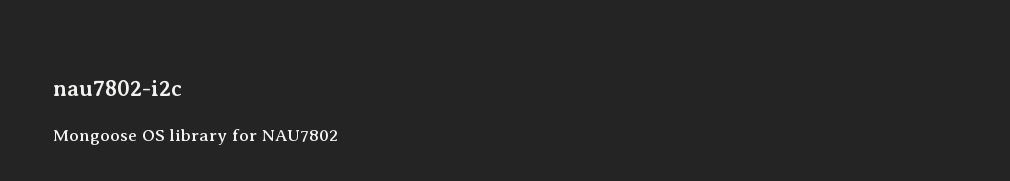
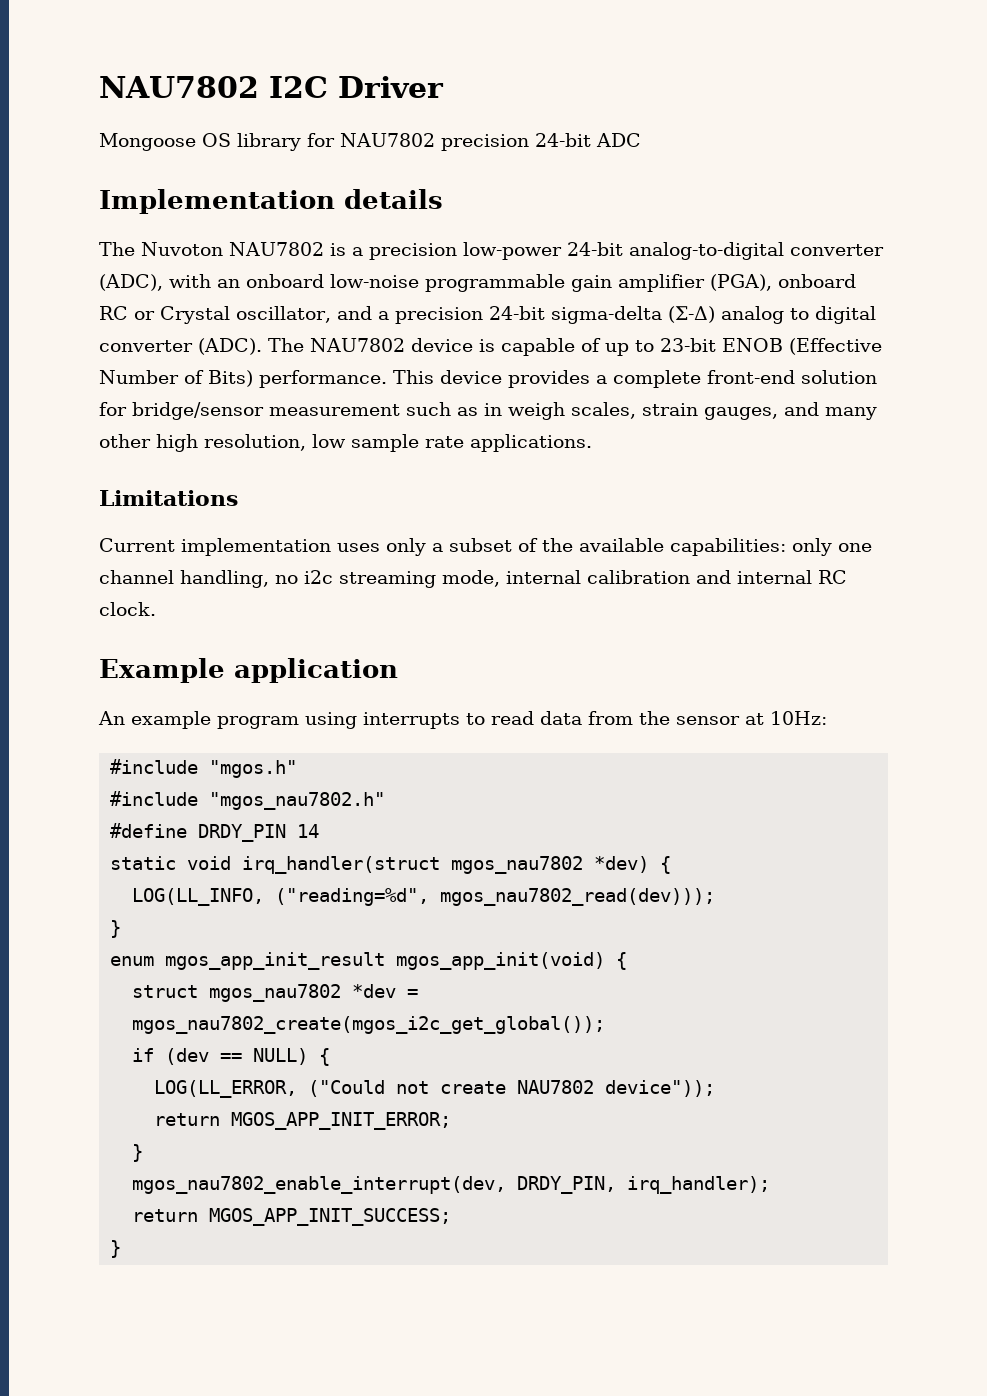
- nau7802-i2c
+ NAU7802 I2C Driver
- Mongoose OS library for NAU7802
+ Mongoose OS library for NAU7802 precision 24-bit ADC
+ Implementation details
+ The Nuvoton NAU7802 is a precision low-power 24-bit analog-to-digital converter (ADC), with an onboard low-noise programmable gain amplifier (PGA), onboard RC or Crystal oscillator, and a precision 24-bit sigma-delta (Σ-Δ) analog to digital converter (ADC). The NAU7802 device is capable of up to 23-bit ENOB (Effective Number of Bits) performance. This device provides a complete front-end solution for bridge/sensor measurement such as in weigh scales, strain gauges, and many other high resolution, low sample rate applications.
+ Limitations
+ Current implementation uses only a subset of the available capabilities: only one channel handling, no i2c streaming mode, internal calibration and internal RC clock.
+ Example application
+ An example program using interrupts to read data from the sensor at 10Hz:
+ #include "mgos.h"
+ #include "mgos_nau7802.h"
+ #define DRDY_PIN 14
+ static void irq_handler(struct mgos_nau7802 *dev) {
+ LOG(LL_INFO, ("reading=%d", mgos_nau7802_read(dev)));
+ }
+ enum mgos_app_init_result mgos_app_init(void) {
+ struct mgos_nau7802 *dev = mgos_nau7802_create(mgos_i2c_get_global());
+ if (dev == NULL) {
+ LOG(LL_ERROR, ("Could not create NAU7802 device"));
+ return MGOS_APP_INIT_ERROR;
+ }
+ mgos_nau7802_enable_interrupt(dev, DRDY_PIN, irq_handler);
+ return MGOS_APP_INIT_SUCCESS;
+ }

